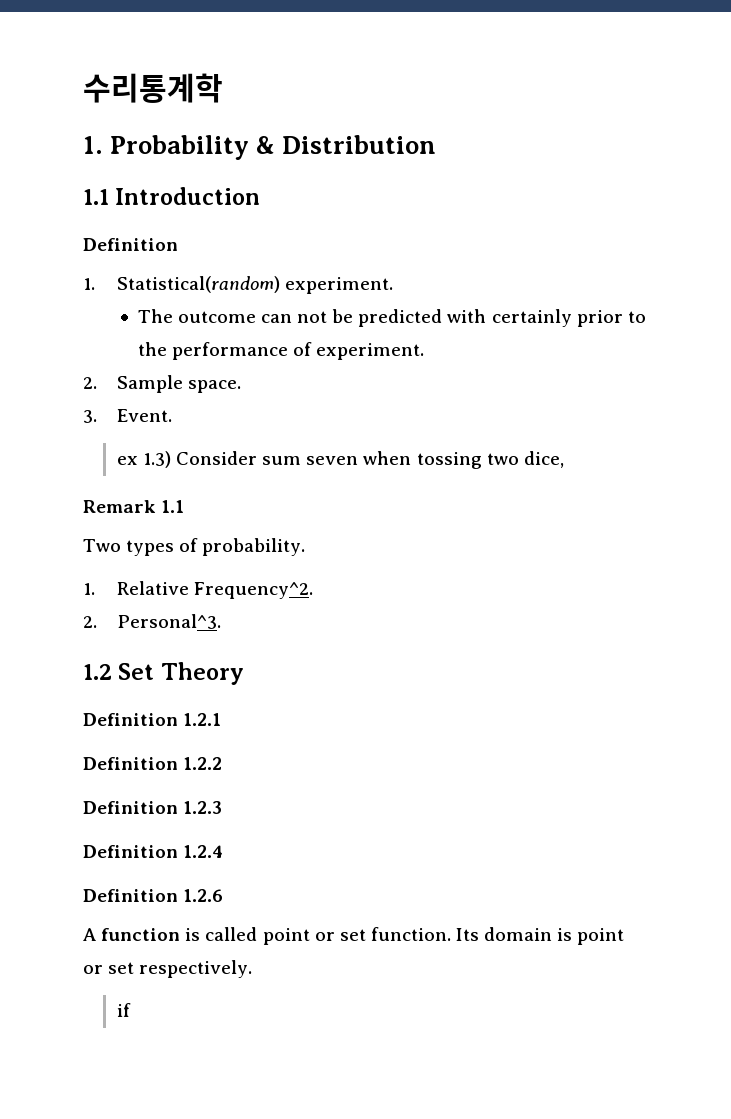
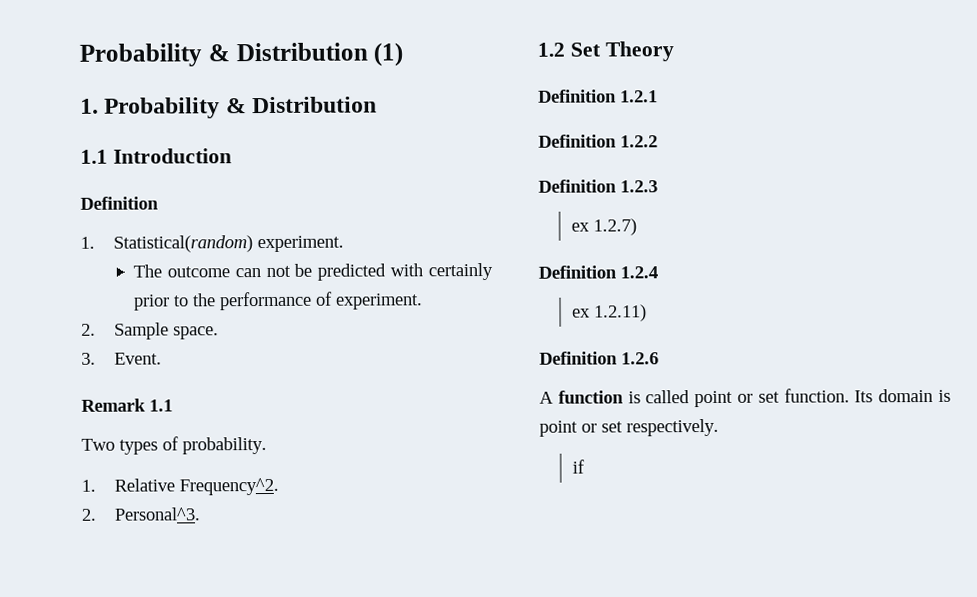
- 수리통계학
+ Probability & Distribution (1)
- ex 1.3) Consider sum seven when tossing two dice,
+ ex 1.2.7)
+ ex 1.2.11)

